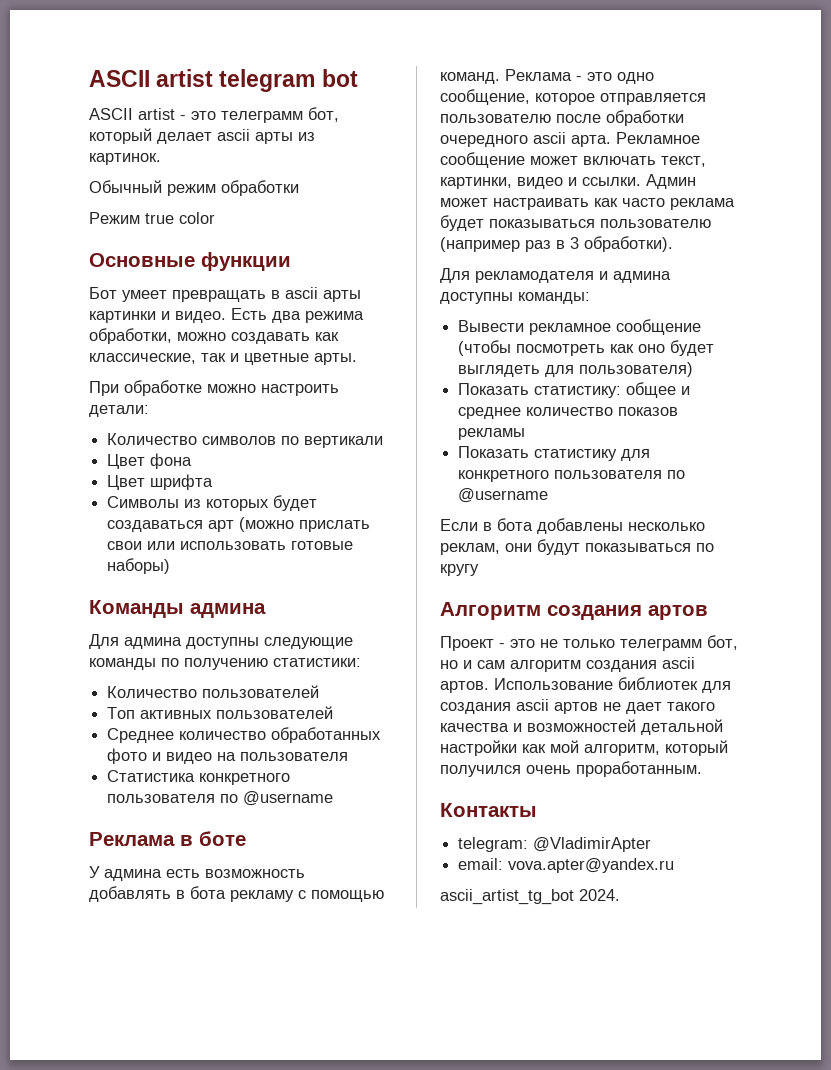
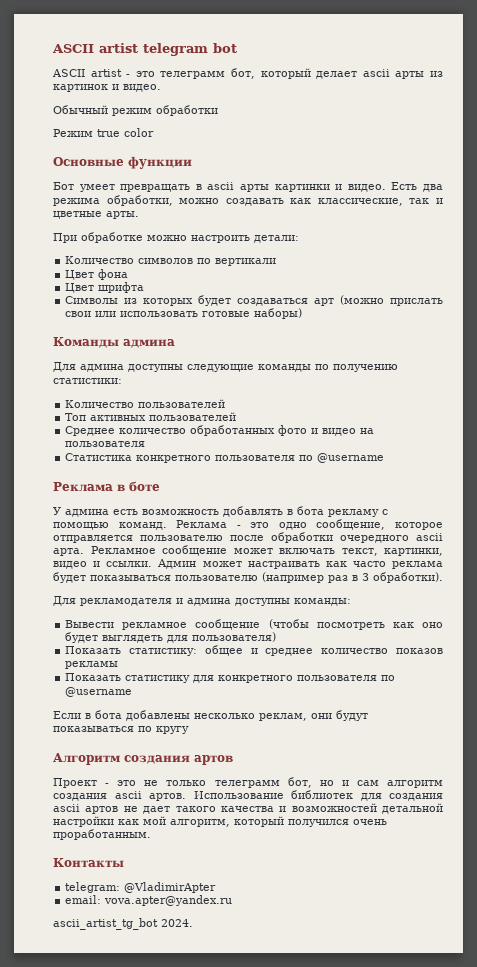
- ASCII artist - это телеграмм бот, который делает ascii арты из картинок.
+ ASCII artist - это телеграмм бот, который делает ascii арты из картинок и видео.

